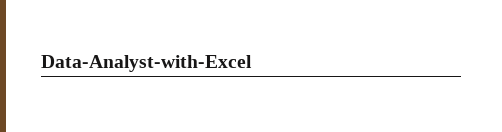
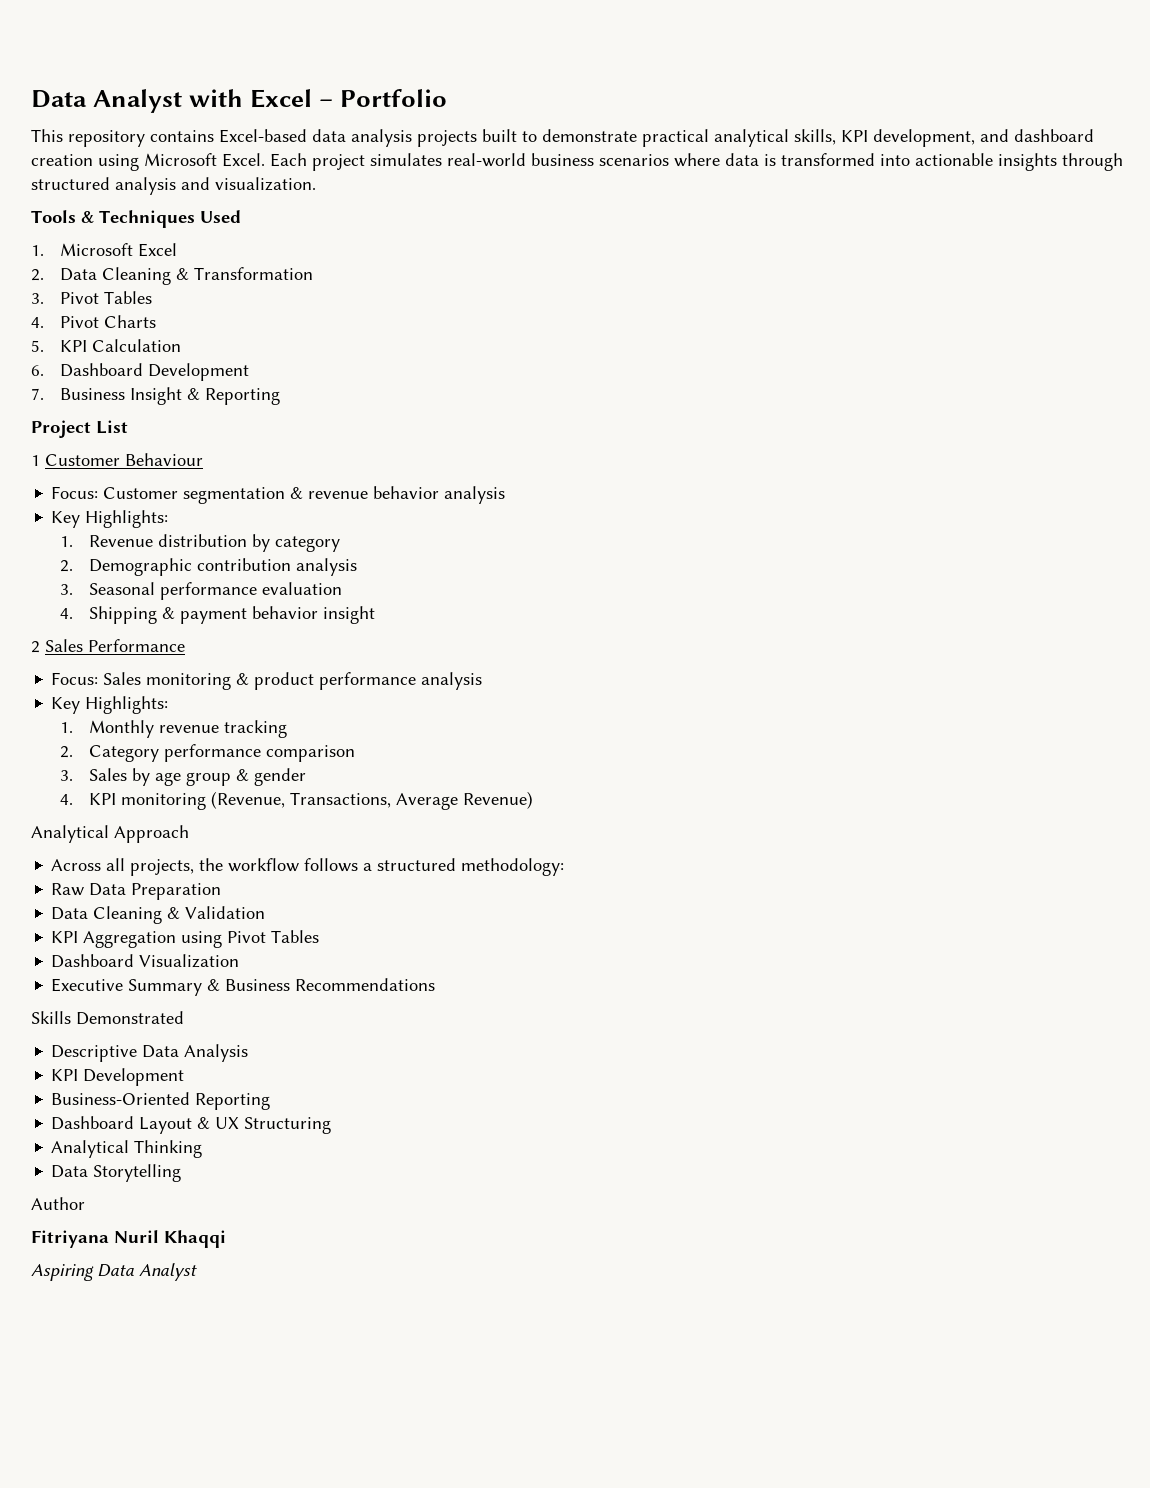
- Data-Analyst-with-Excel
+ Data Analyst with Excel – Portfolio
+ This repository contains Excel-based data analysis projects built to demonstrate practical analytical skills, KPI development, and dashboard creation using Microsoft Excel. Each project simulates real-world business scenarios where data is transformed into actionable insights through structured analysis and visualization.
+ Tools & Techniques Used
+ 1. Microsoft Excel
+ 2. Data Cleaning & Transformation
+ 3. Pivot Tables
+ 4. Pivot Charts
+ 5. KPI Calculation
+ 6. Dashboard Development
+ 7. Business Insight & Reporting
+ Project List
+ 1 Customer Behaviour
+ Focus: Customer segmentation & revenue behavior analysis
+ Key Highlights:
+ 1. Revenue distribution by category
+ 2. Demographic contribution analysis
+ 3. Seasonal performance evaluation
+ 4. Shipping & payment behavior insight
+ 2 Sales Performance
+ Focus: Sales monitoring & product performance analysis
+ Key Highlights:
+ 1. Monthly revenue tracking
+ 2. Category performance comparison
+ 3. Sales by age group & gender
+ 4. KPI monitoring (Revenue, Transactions, Average Revenue)
+ Analytical Approach
+ Across all projects, the workflow follows a structured methodology:
+ Raw Data Preparation
+ Data Cleaning & Validation
+ KPI Aggregation using Pivot Tables
+ Dashboard Visualization
+ Executive Summary & Business Recommendations
+ Skills Demonstrated
+ Descriptive Data Analysis
+ KPI Development
+ Business-Oriented Reporting
+ Dashboard Layout & UX Structuring
+ Analytical Thinking
+ Data Storytelling
+ Author
+ Fitriyana Nuril Khaqqi
+ Aspiring Data Analyst

